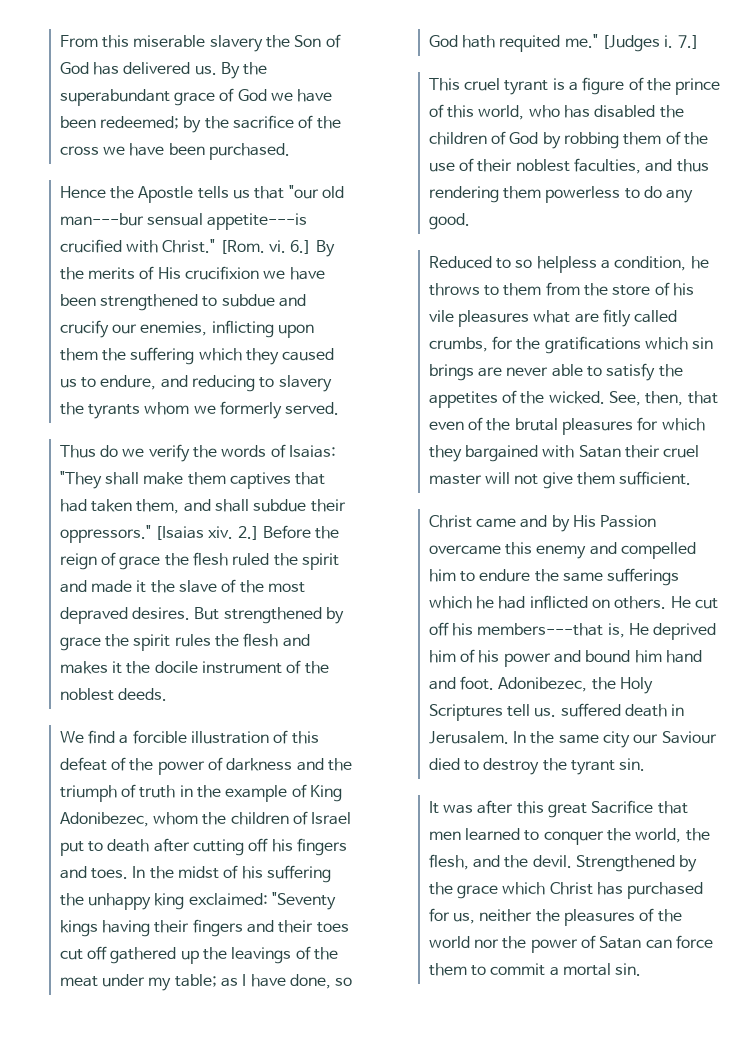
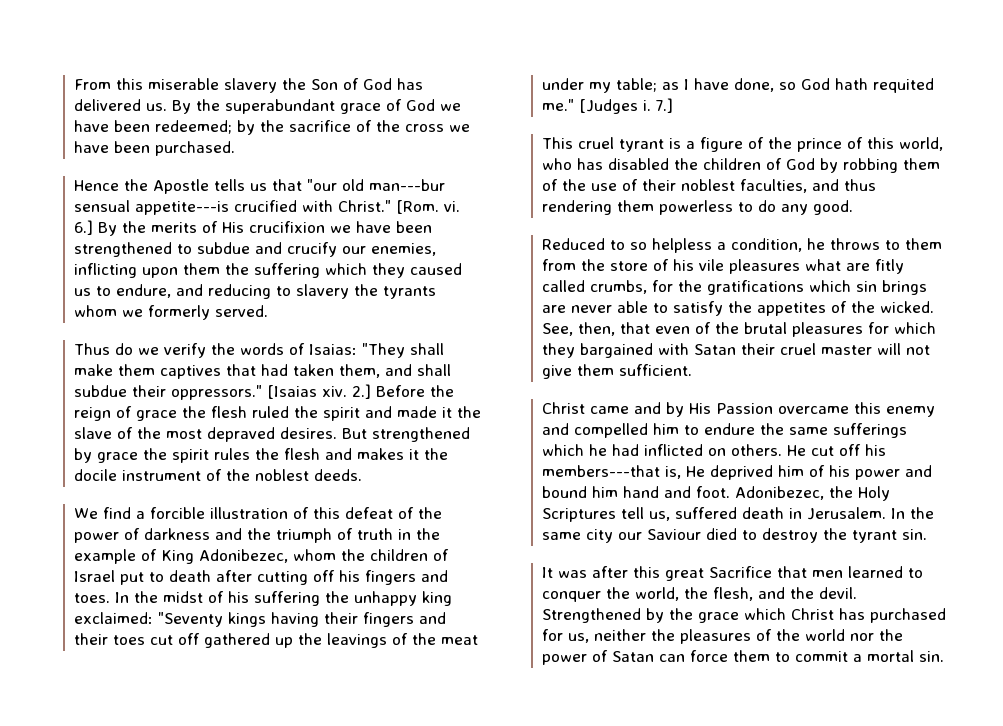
- Adonibezec, the Holy Scriptures tell us. suffered death in Jerusalem.
+ Adonibezec, the Holy Scriptures tell us, suffered death in Jerusalem.

